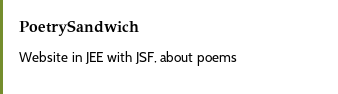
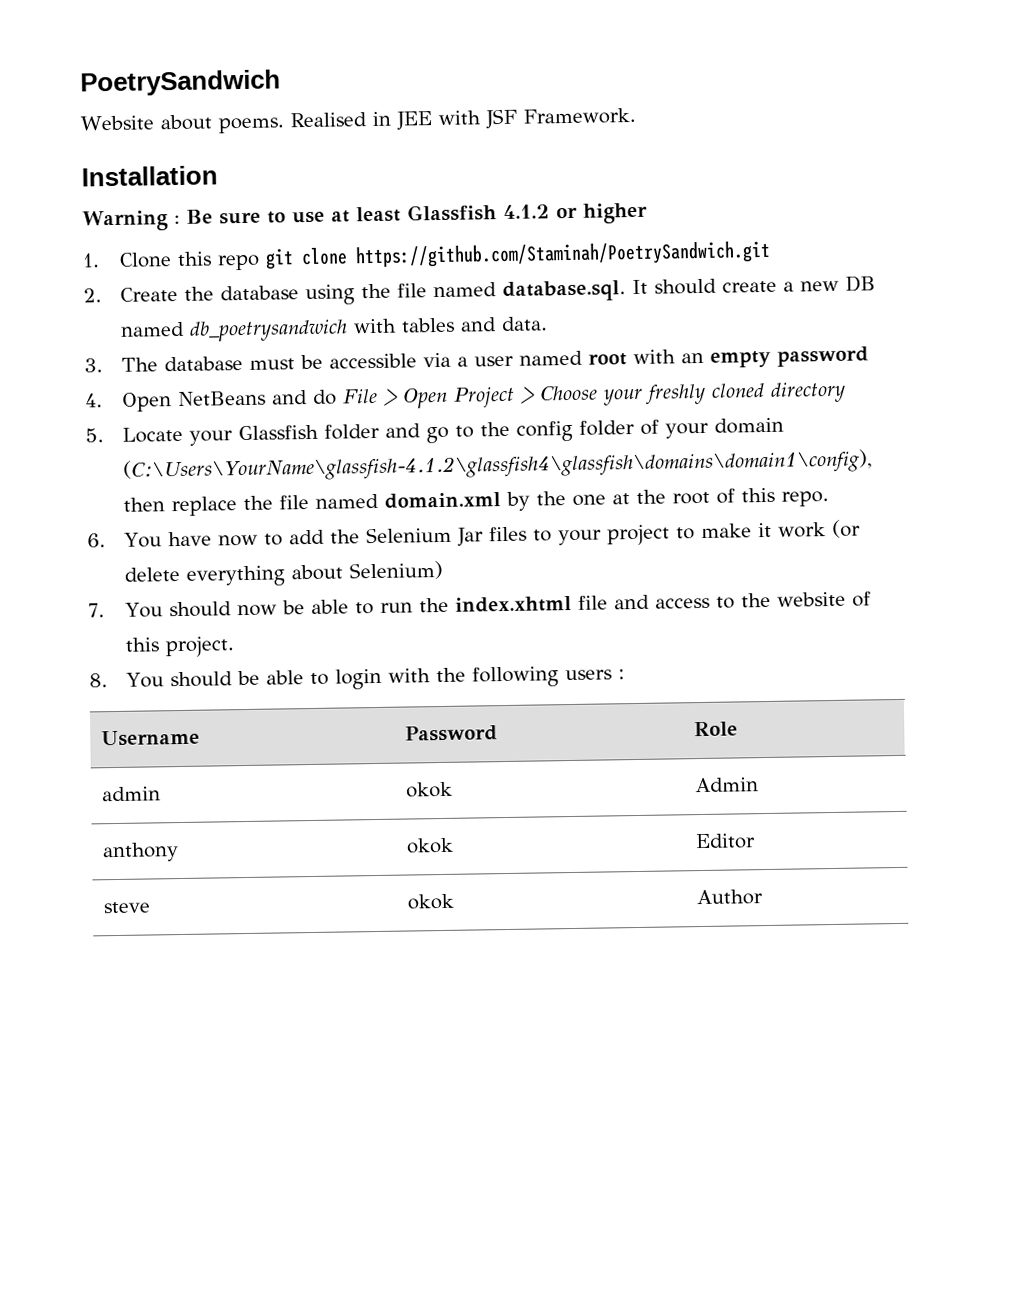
- Website in JEE with JSF, about poems
+ Website about poems. Realised in JEE with JSF Framework.
+ Installation
+ Warning : Be sure to use at least Glassfish 4.1.2 or higher
+ 1. Clone this repo git clone https://github.com/Staminah/PoetrySandwich.git
+ 2. Create the database using the file named database.sql. It should create a new DB named db_poetrysandwich with tables and data.
+ 3. The database must be accessible via a user named root with an empty password
+ 4. Open NetBeans and do File > Open Project > Choose your freshly cloned directory
+ 5. Locate your Glassfish folder and go to the config folder of your domain (C:\Users\YourName\glassfish-4.1.2\glassfish4\glassfish\domains\domain1\config), then replace the file named domain.xml by the one at the root of this repo.
+ 6. You have now to add the Selenium Jar files to your project to make it work (or delete everything about Selenium)
+ 7. You should now be able to run the index.xhtml file and access to the website of this project.
+ 8. You should be able to login with the following users :
+ Username | Password | Role
+ admin | okok | Admin
+ anthony | okok | Editor
+ steve | okok | Author

